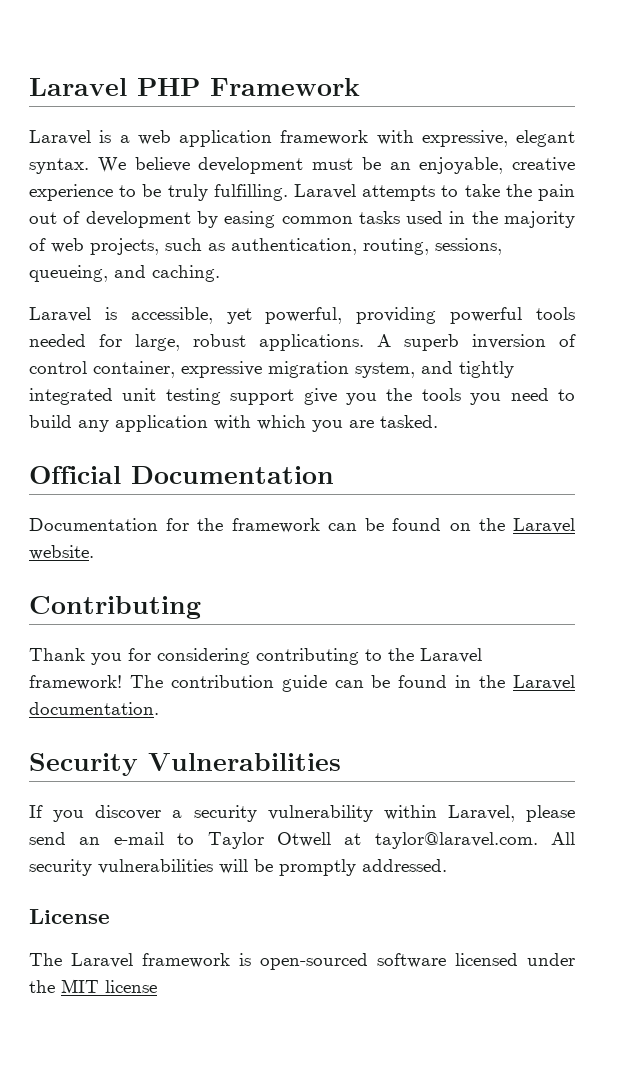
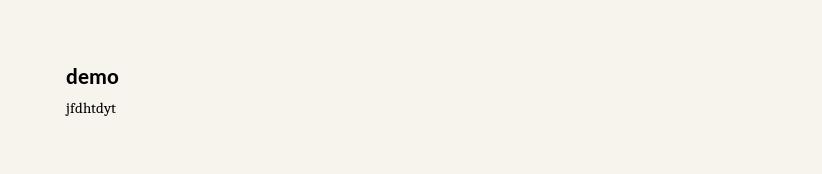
- Laravel PHP Framework
- Laravel is a web application framework with expressive, elegant syntax. We believe development must be an enjoyable, creative experience to be truly fulfilling. Laravel attempts to take the pain out of development by easing common tasks used in the majority of web projects, such as authentication, routing, sessions, queueing, and caching.
- Laravel is accessible, yet powerful, providing powerful tools needed for large, robust applications. A superb inversion of control container, expressive migration system, and tightly integrated unit testing support give you the tools you need to build any application with which you are tasked.
- Official Documentation
- Documentation for the framework can be found on the Laravel website.
- Contributing
- Thank you for considering contributing to the Laravel framework! The contribution guide can be found in the Laravel documentation.
- Security Vulnerabilities
- If you discover a security vulnerability within Laravel, please send an e-mail to Taylor Otwell at taylor@laravel.com. All security vulnerabilities will be promptly addressed.
- License
- The Laravel framework is open-sourced software licensed under the MIT license
+ demo
+ jfdhtdyt

